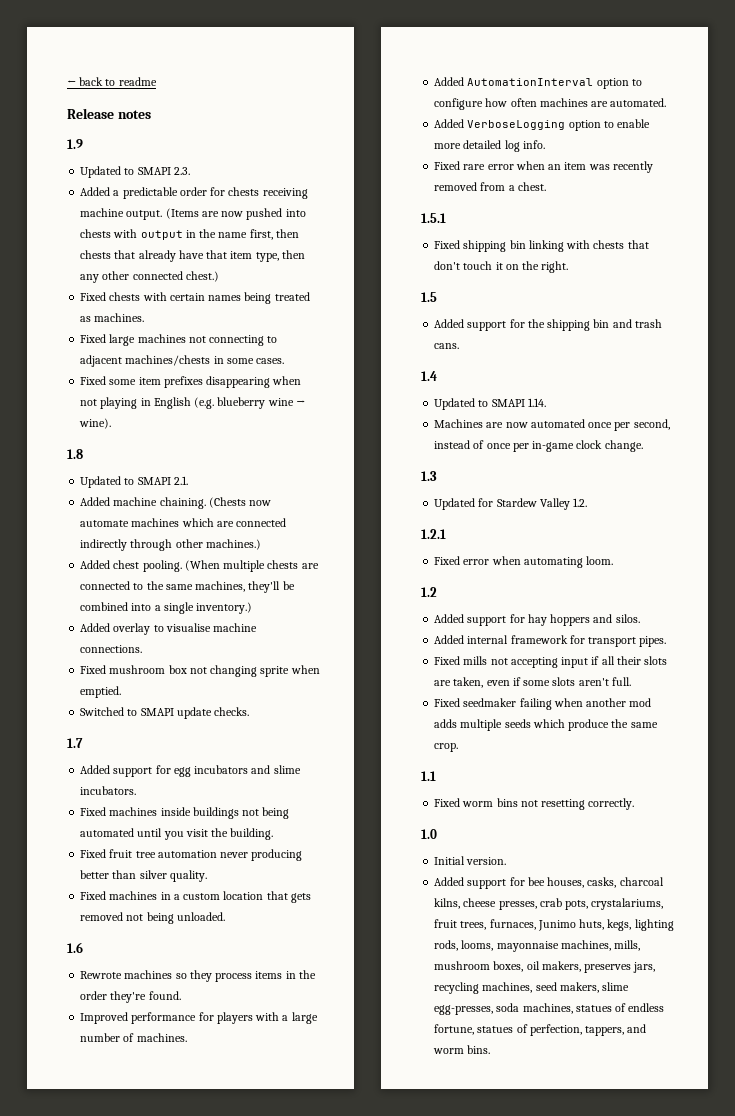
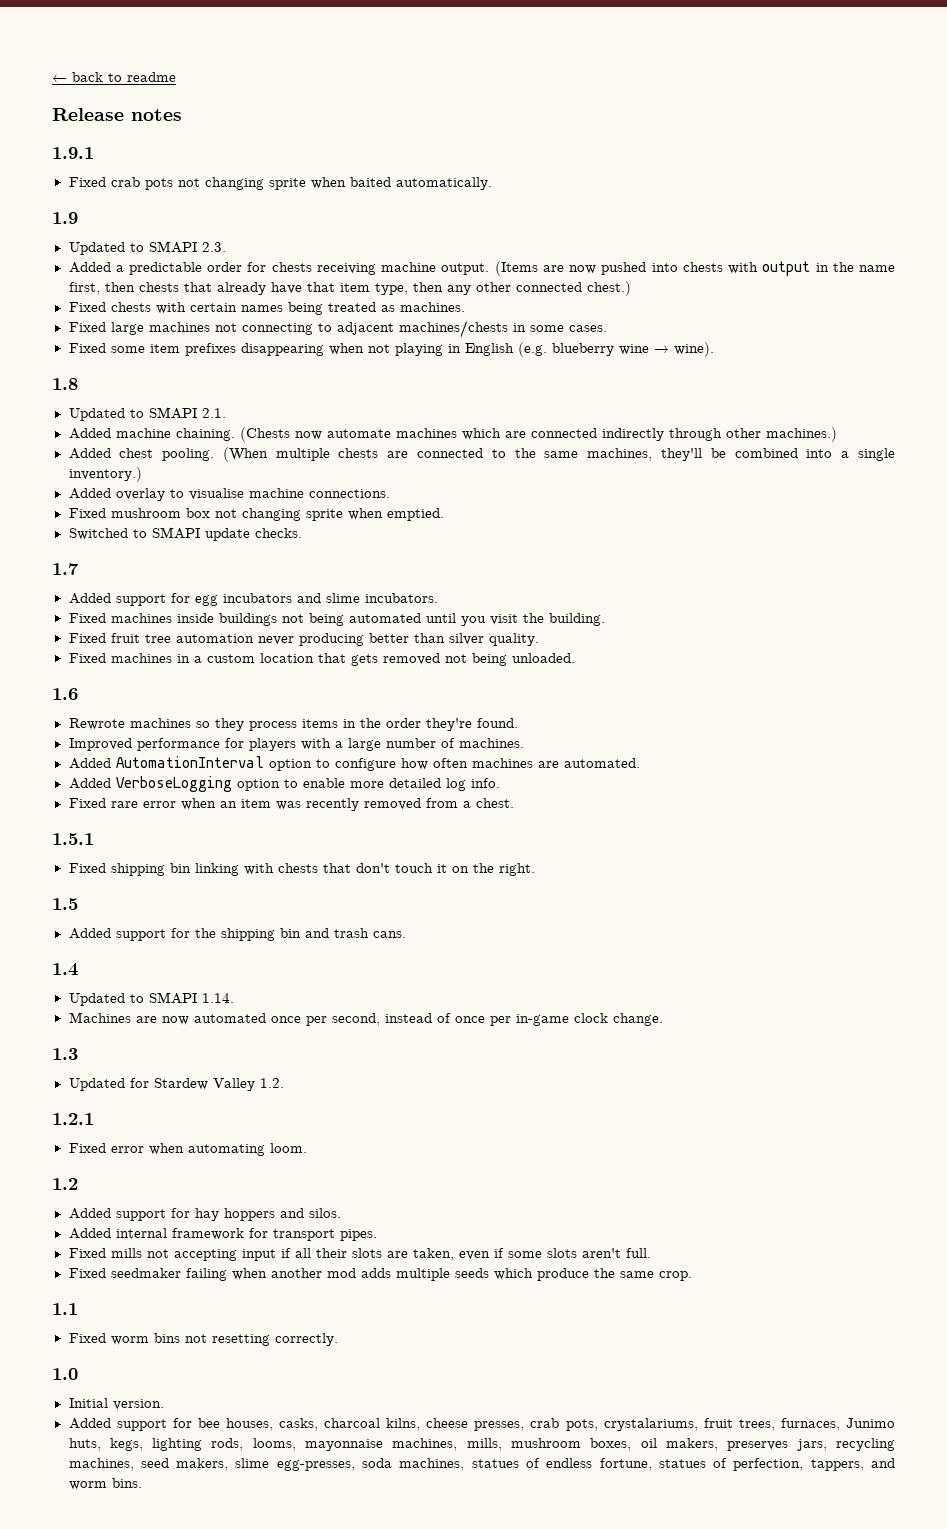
+ 1.9.1
+ Fixed crab pots not changing sprite when baited automatically.

